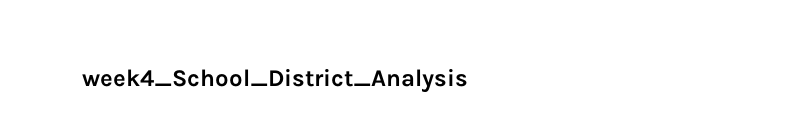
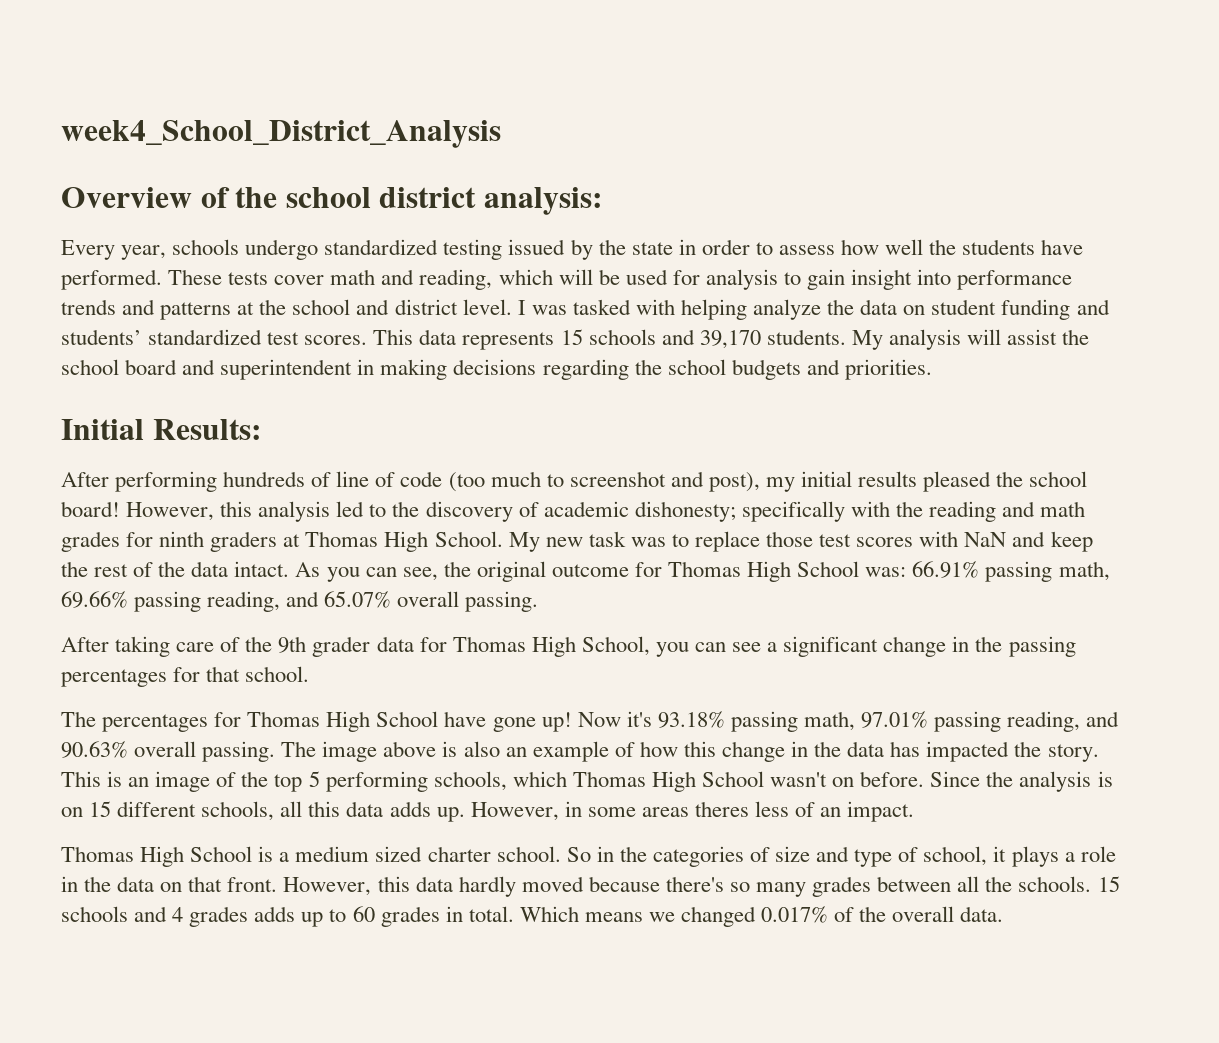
+ Overview of the school district analysis:
+ Every year, schools undergo standardized testing issued by the state in order to assess how well the students have performed. These tests cover math and reading, which will be used for analysis to gain insight into performance trends and patterns at the school and district level. I was tasked with helping analyze the data on student funding and students’ standardized test scores. This data represents 15 schools and 39,170 students. My analysis will assist the school board and superintendent in making decisions regarding the school budgets and priorities.
+ Initial Results:
+ After performing hundreds of line of code (too much to screenshot and post), my initial results pleased the school board! However, this analysis led to the discovery of academic dishonesty; specifically with the reading and math grades for ninth graders at Thomas High School. My new task was to replace those test scores with NaN and keep the rest of the data intact. As you can see, the original outcome for Thomas High School was: 66.91% passing math, 69.66% passing reading, and 65.07% overall passing.
+ After taking care of the 9th grader data for Thomas High School, you can see a significant change in the passing percentages for that school.
+ The percentages for Thomas High School have gone up! Now it's 93.18% passing math, 97.01% passing reading, and 90.63% overall passing. The image above is also an example of how this change in the data has impacted the story. This is an image of the top 5 performing schools, which Thomas High School wasn't on before. Since the analysis is on 15 different schools, all this data adds up. However, in some areas theres less of an impact.
+ Thomas High School is a medium sized charter school. So in the categories of size and type of school, it plays a role in the data on that front. However, this data hardly moved because there's so many grades between all the schools. 15 schools and 4 grades adds up to 60 grades in total. Which means we changed 0.017% of the overall data.

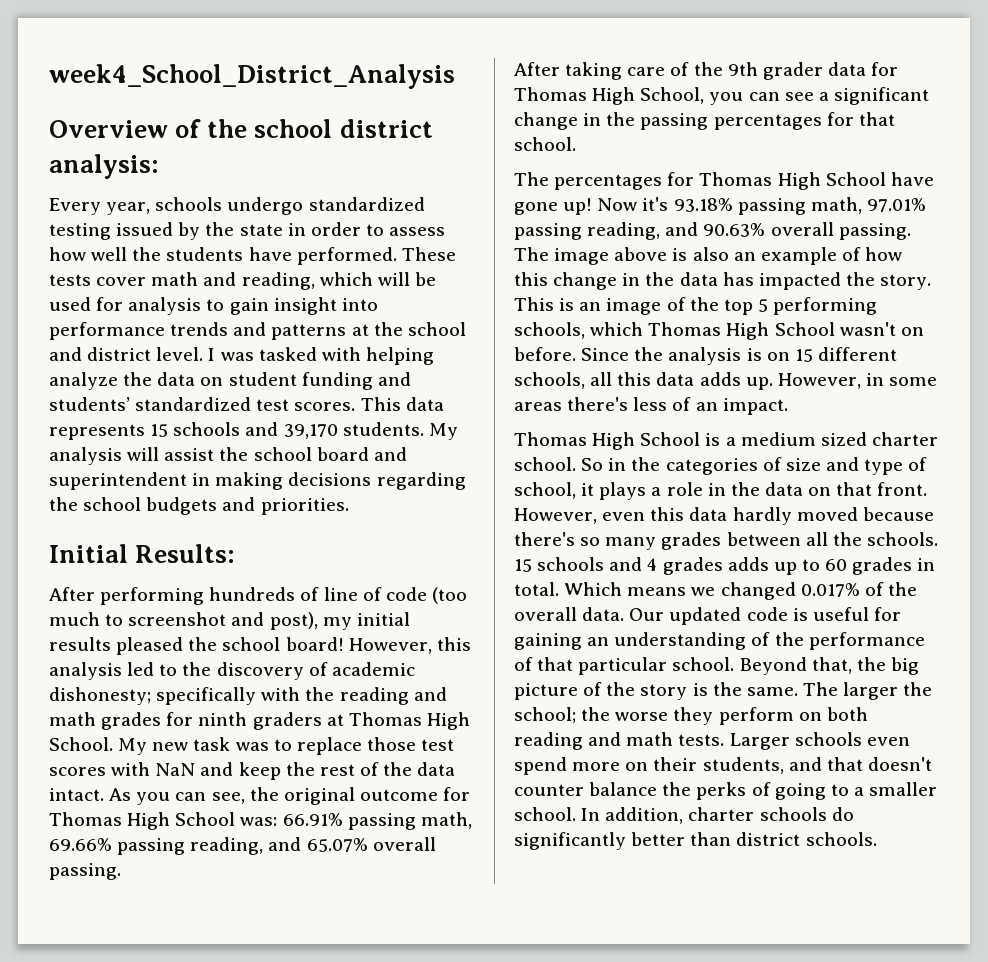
- However, in some areas theres less of an impact.
+ However, in some areas there's less of an impact.
- However, this data hardly moved because there's so many grades between all the schools.
+ However, even this data hardly moved because there's so many grades between all the schools.
+ Our updated code is useful for gaining an understanding of the performance of that particular school. Beyond that, the big picture of the story is the same. The larger the school; the worse they perform on both reading and math tests. Larger schools even spend more on their students, and that doesn't counter balance the perks of going to a smaller school. In addition, charter schools do significantly better than district schools.

